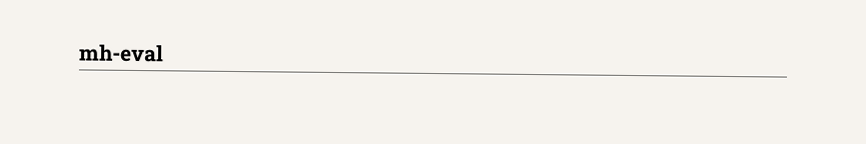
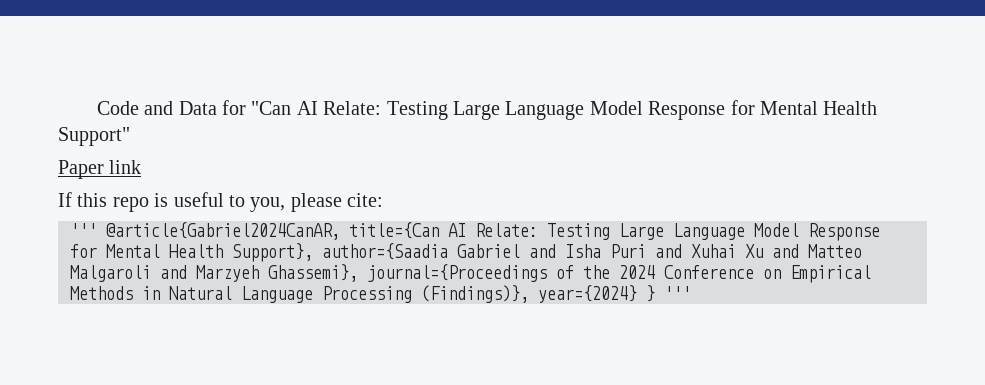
- mh-eval
+ Code and Data for "Can AI Relate: Testing Large Language Model Response for Mental Health Support"
+ Paper link
+ If this repo is useful to you, please cite:
+ ''' @article{Gabriel2024CanAR, title={Can AI Relate: Testing Large Language Model Response for Mental Health Support}, author={Saadia Gabriel and Isha Puri and Xuhai Xu and Matteo Malgaroli and Marzyeh Ghassemi}, journal={Proceedings of the 2024 Conference on Empirical Methods in Natural Language Processing (Findings)}, year={2024} } '''

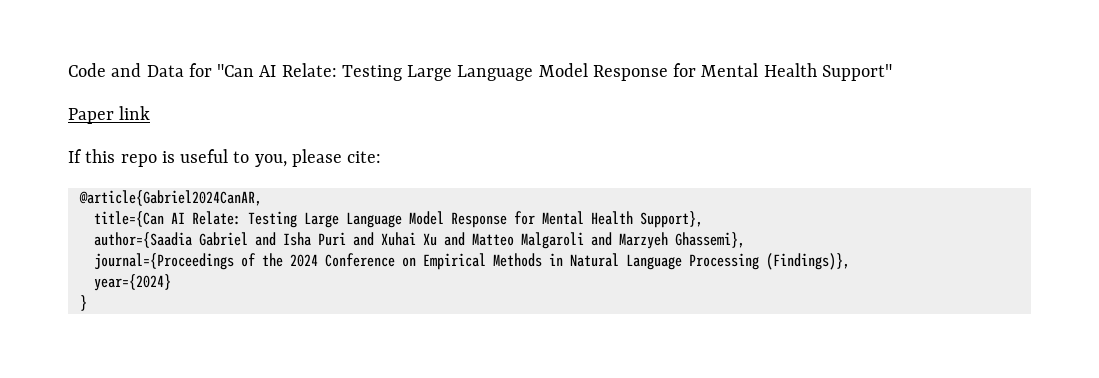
- ''' @article{Gabriel2024CanAR, title={Can AI Relate: Testing Large Language Model Response for Mental Health Support}, author={Saadia Gabriel and Isha Puri and Xuhai Xu and Matteo Malgaroli and Marzyeh Ghassemi}, journal={Proceedings of the 2024 Conference on Empirical Methods in Natural Language Processing (Findings)}, year={2024} } '''
+ @article{Gabriel2024CanAR,
+ title={Can AI Relate: Testing Large Language Model Response for Mental Health Support},
+ author={Saadia Gabriel and Isha Puri and Xuhai Xu and Matteo Malgaroli and Marzyeh Ghassemi},
+ journal={Proceedings of the 2024 Conference on Empirical Methods in Natural Language Processing (Findings)},
+ year={2024}
+ }

